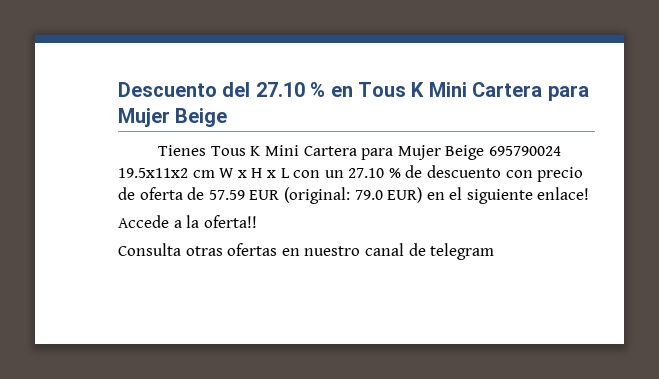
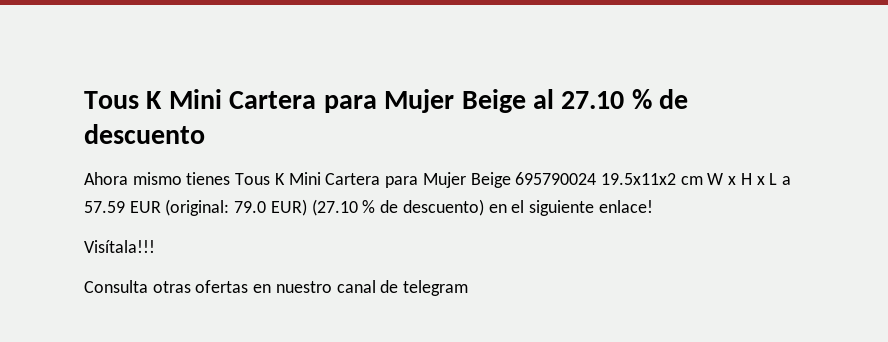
- Descuento del 27.10 % en Tous K Mini Cartera para Mujer Beige
- Tienes Tous K Mini Cartera para Mujer Beige 695790024 19.5x11x2 cm W x H x L con un 27.10 % de descuento con precio de oferta de 57.59 EUR (original: 79.0 EUR) en el siguiente enlace!
+ Tous K Mini Cartera para Mujer Beige al 27.10 % de descuento
+ Ahora mismo tienes Tous K Mini Cartera para Mujer Beige 695790024 19.5x11x2 cm W x H x L a 57.59 EUR (original: 79.0 EUR) (27.10 % de descuento) en el siguiente enlace!
- Accede a la oferta!!
+ Visítala!!!

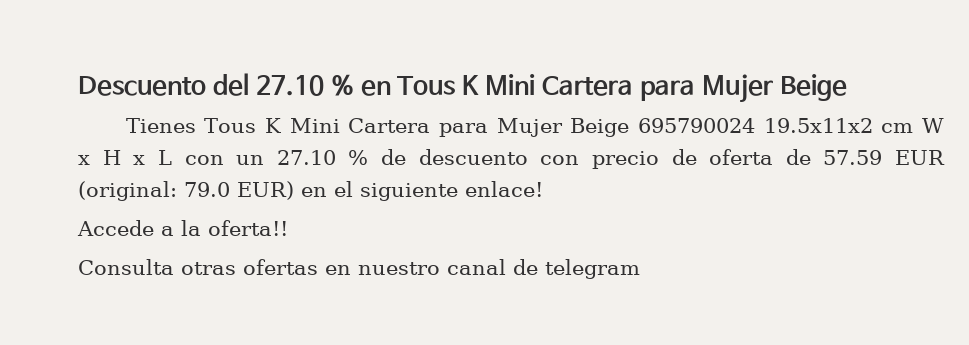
- Tous K Mini Cartera para Mujer Beige al 27.10 % de descuento
- Ahora mismo tienes Tous K Mini Cartera para Mujer Beige 695790024 19.5x11x2 cm W x H x L a 57.59 EUR (original: 79.0 EUR) (27.10 % de descuento) en el siguiente enlace!
+ Descuento del 27.10 % en Tous K Mini Cartera para Mujer Beige
+ Tienes Tous K Mini Cartera para Mujer Beige 695790024 19.5x11x2 cm W x H x L con un 27.10 % de descuento con precio de oferta de 57.59 EUR (original: 79.0 EUR) en el siguiente enlace!
- Visítala!!!
+ Accede a la oferta!!

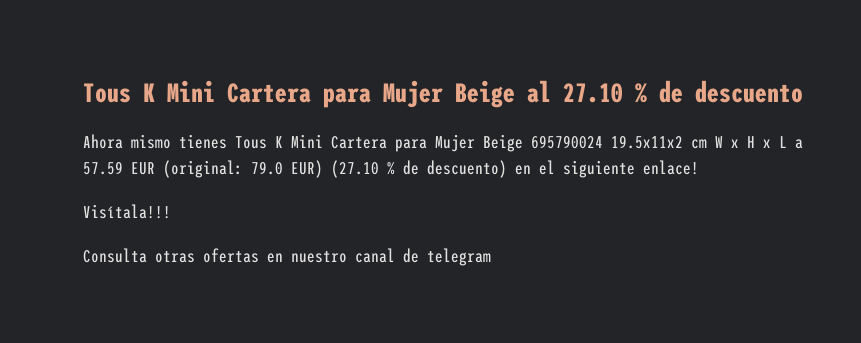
- Descuento del 27.10 % en Tous K Mini Cartera para Mujer Beige
- Tienes Tous K Mini Cartera para Mujer Beige 695790024 19.5x11x2 cm W x H x L con un 27.10 % de descuento con precio de oferta de 57.59 EUR (original: 79.0 EUR) en el siguiente enlace!
+ Tous K Mini Cartera para Mujer Beige al 27.10 % de descuento
+ Ahora mismo tienes Tous K Mini Cartera para Mujer Beige 695790024 19.5x11x2 cm W x H x L a 57.59 EUR (original: 79.0 EUR) (27.10 % de descuento) en el siguiente enlace!
- Accede a la oferta!!
+ Visítala!!!

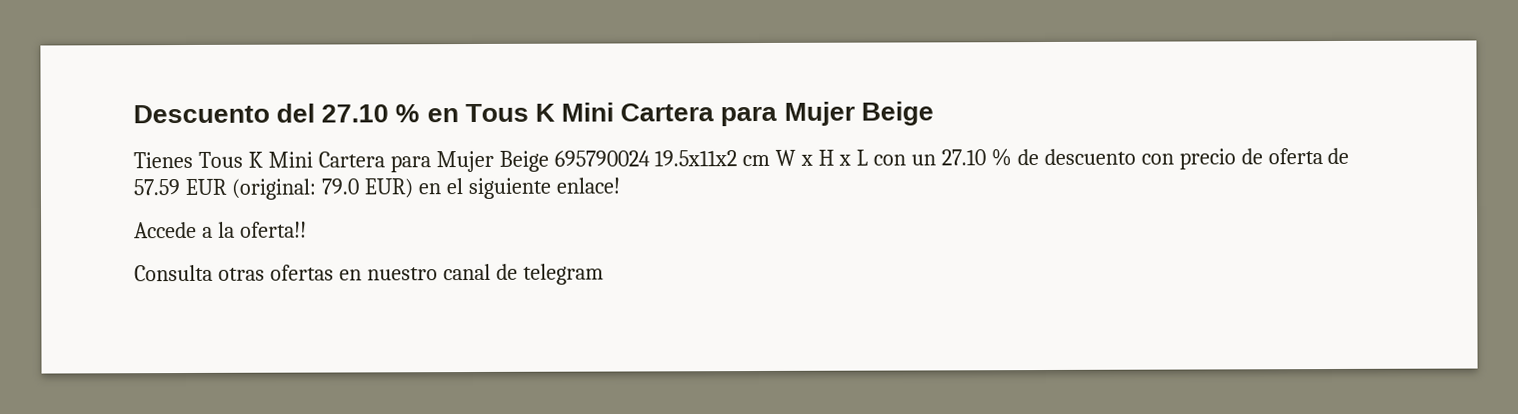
- Tous K Mini Cartera para Mujer Beige al 27.10 % de descuento
- Ahora mismo tienes Tous K Mini Cartera para Mujer Beige 695790024 19.5x11x2 cm W x H x L a 57.59 EUR (original: 79.0 EUR) (27.10 % de descuento) en el siguiente enlace!
+ Descuento del 27.10 % en Tous K Mini Cartera para Mujer Beige
+ Tienes Tous K Mini Cartera para Mujer Beige 695790024 19.5x11x2 cm W x H x L con un 27.10 % de descuento con precio de oferta de 57.59 EUR (original: 79.0 EUR) en el siguiente enlace!
- Visítala!!!
+ Accede a la oferta!!

